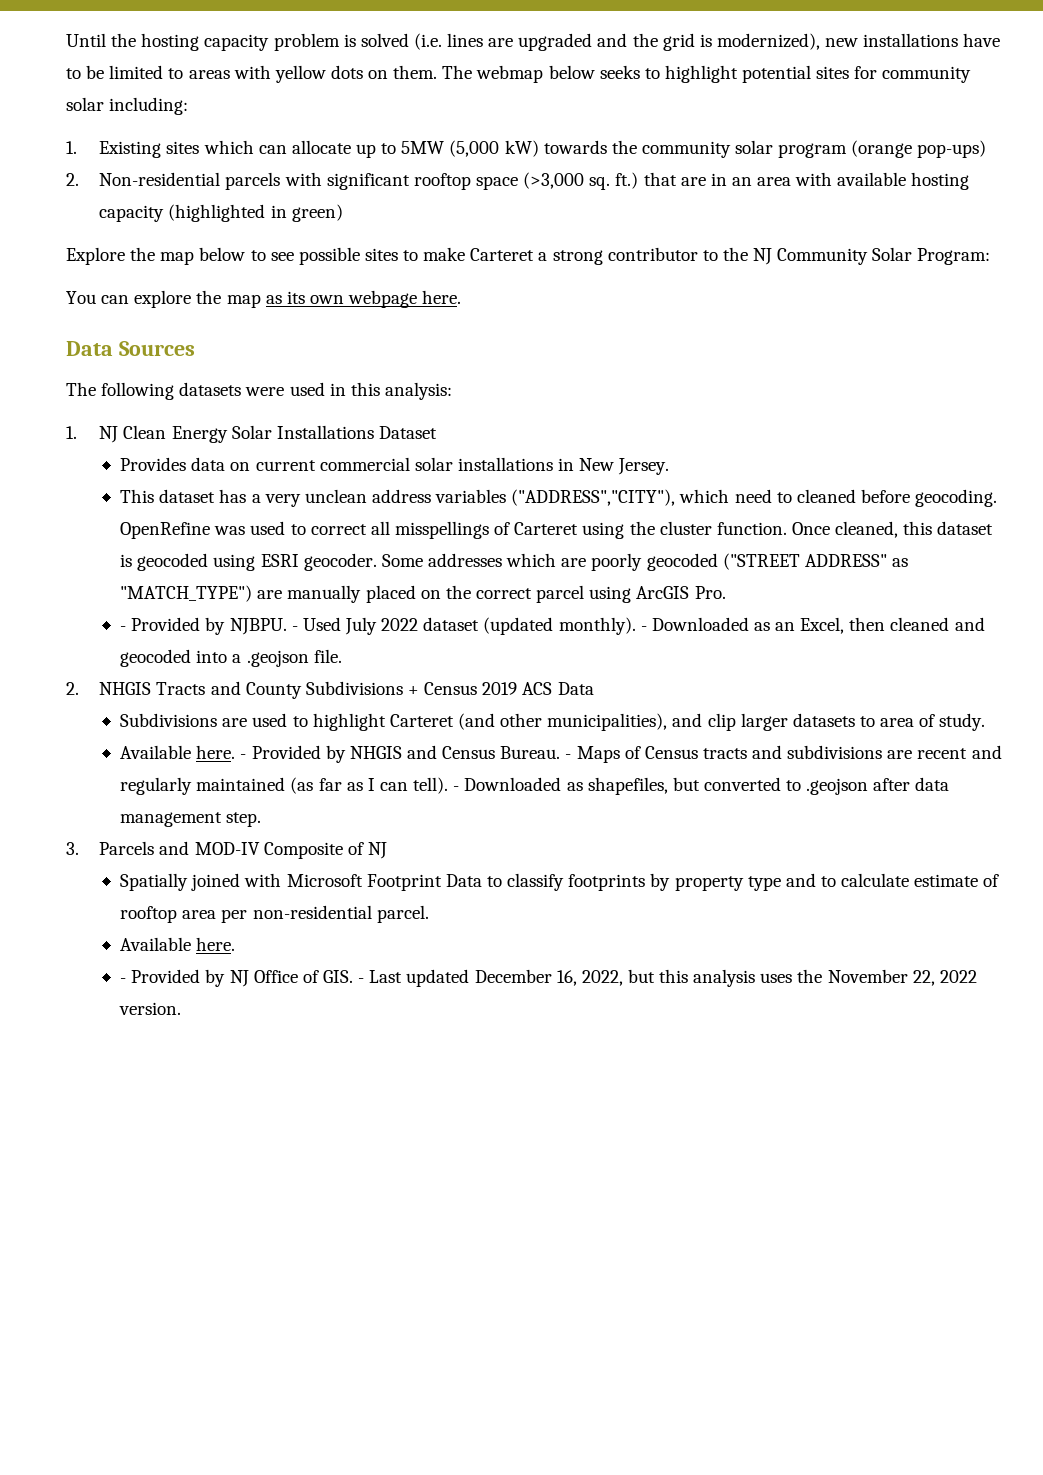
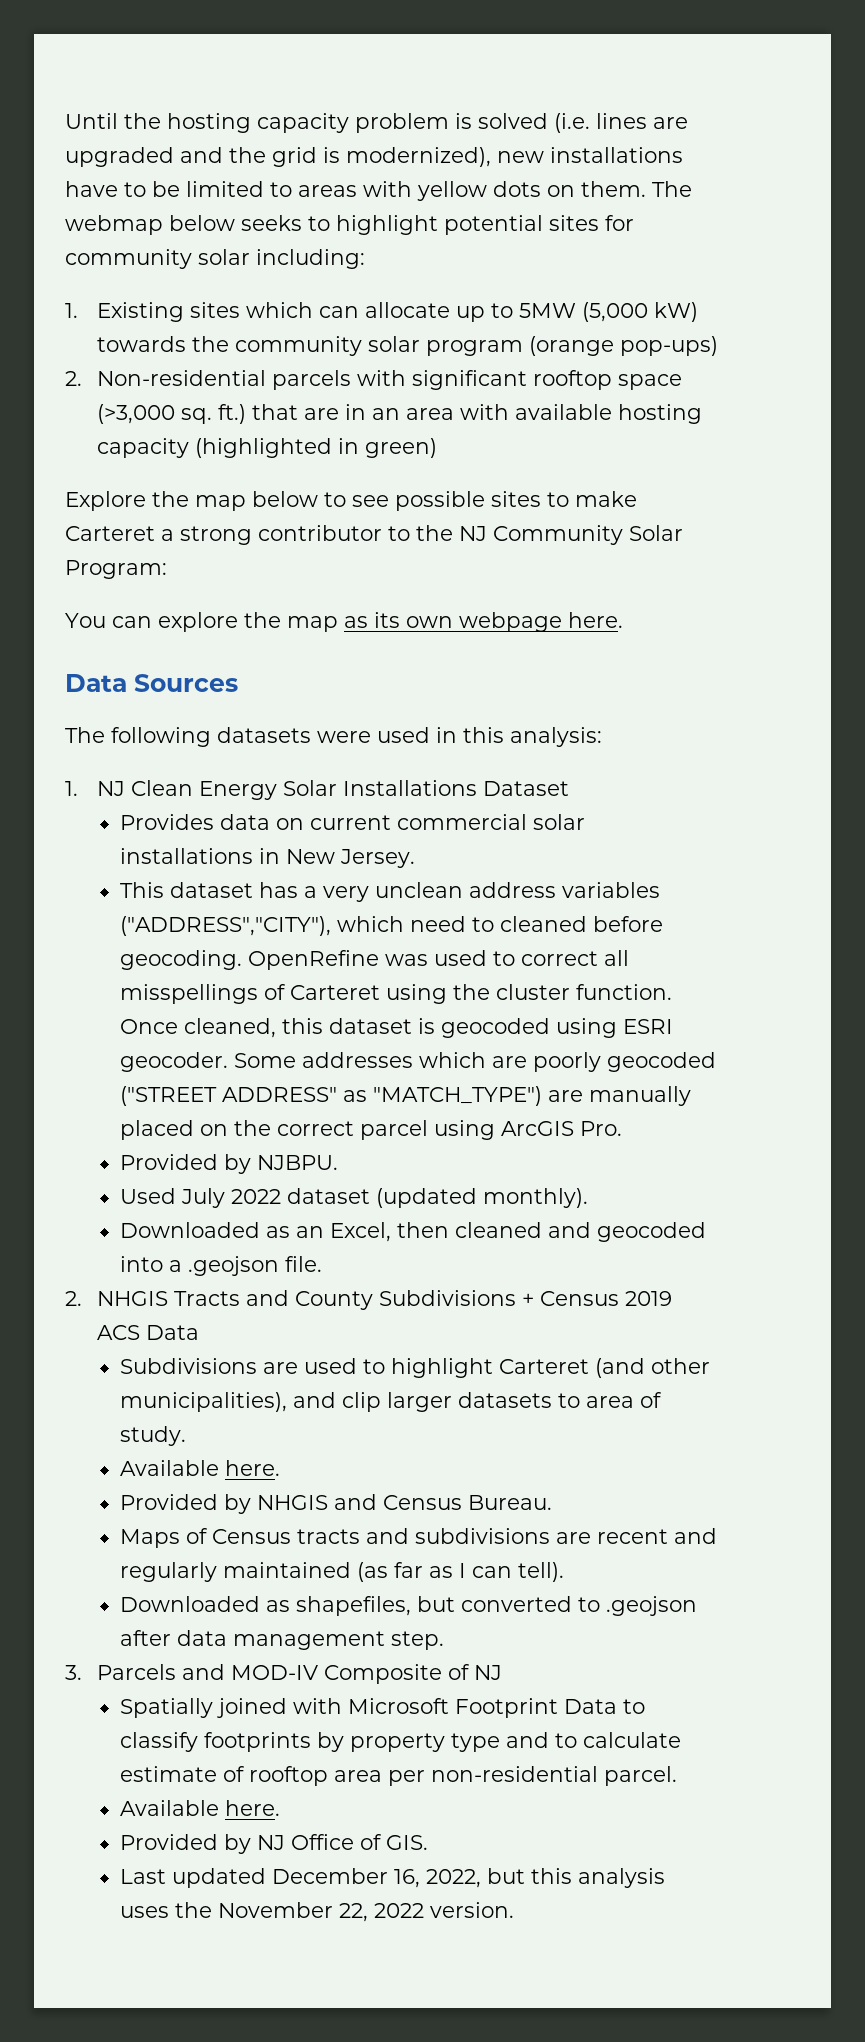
- - Provided by NJBPU. - Used July 2022 dataset (updated monthly). - Downloaded as an Excel, then cleaned and geocoded into a .geojson file.
+ Provided by NJBPU.
+ Used July 2022 dataset (updated monthly).
+ Downloaded as an Excel, then cleaned and geocoded into a .geojson file.
  Subdivisions are used to highlight Carteret (and other municipalities), and clip larger datasets to area of study.
- Available here. - Provided by NHGIS and Census Bureau. - Maps of Census tracts and subdivisions are recent and regularly maintained (as far as I can tell). - Downloaded as shapefiles, but converted to .geojson after data management step.
+ Available here.
+ Provided by NHGIS and Census Bureau.
+ Maps of Census tracts and subdivisions are recent and regularly maintained (as far as I can tell).
+ Downloaded as shapefiles, but converted to .geojson after data management step.
- - Provided by NJ Office of GIS. - Last updated December 16, 2022, but this analysis uses the November 22, 2022 version.
+ Provided by NJ Office of GIS.
+ Last updated December 16, 2022, but this analysis uses the November 22, 2022 version.

